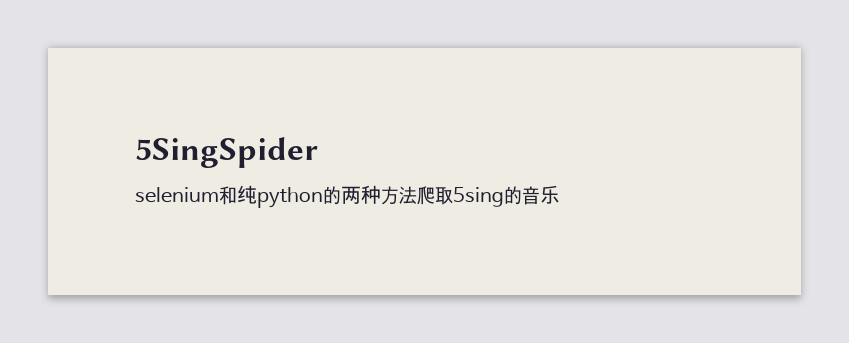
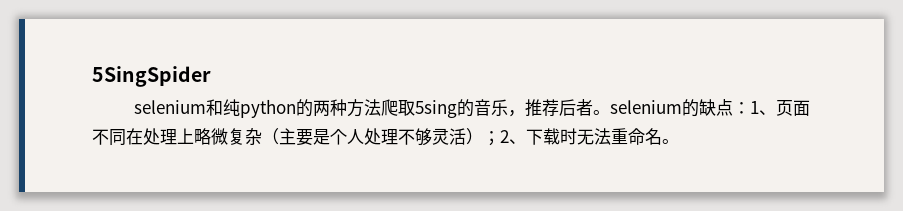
- selenium和纯python的两种方法爬取5sing的音乐
+ selenium和纯python的两种方法爬取5sing的音乐，推荐后者。selenium的缺点：1、页面不同在处理上略微复杂（主要是个人处理不够灵活）；2、下载时无法重命名。

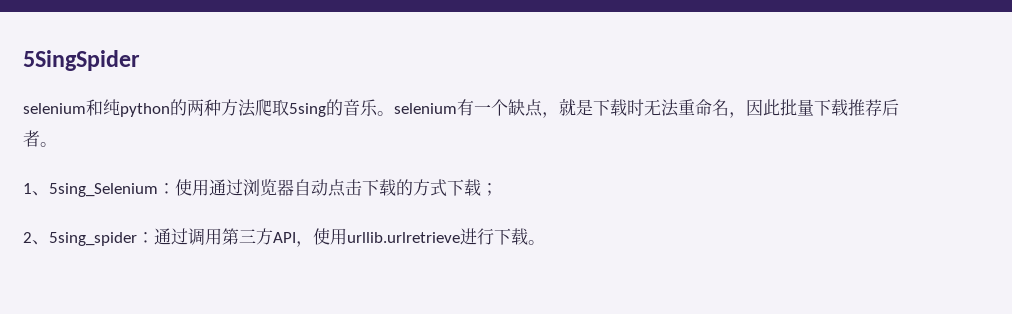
- selenium和纯python的两种方法爬取5sing的音乐，推荐后者。selenium的缺点：1、页面不同在处理上略微复杂（主要是个人处理不够灵活）；2、下载时无法重命名。
+ selenium和纯python的两种方法爬取5sing的音乐。selenium有一个缺点，就是下载时无法重命名，因此批量下载推荐后者。
+ 1、5sing_Selenium：使用通过浏览器自动点击下载的方式下载；
+ 2、5sing_spider：通过调用第三方API，使用urllib.urlretrieve进行下载。

